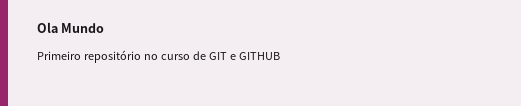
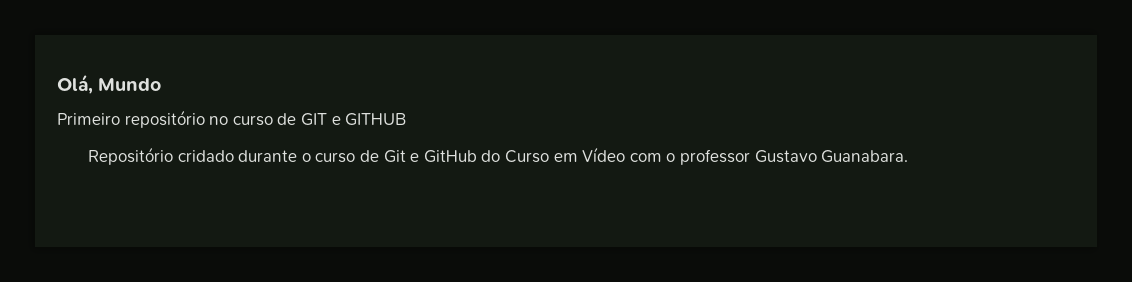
- Ola Mundo
+ Olá, Mundo
+ Repositório cridado durante o curso de Git e GitHub do Curso em Vídeo com o professor Gustavo Guanabara.

